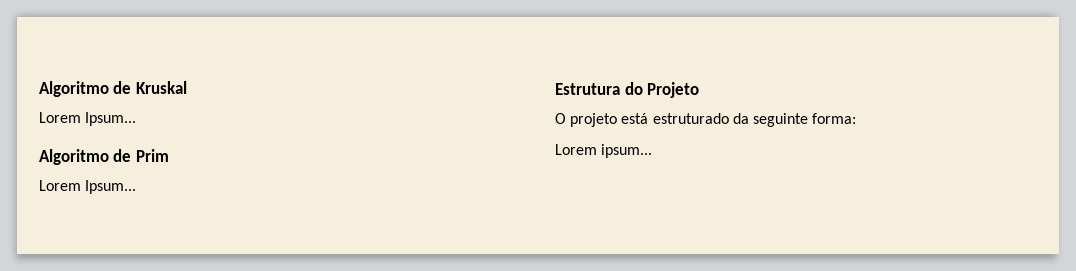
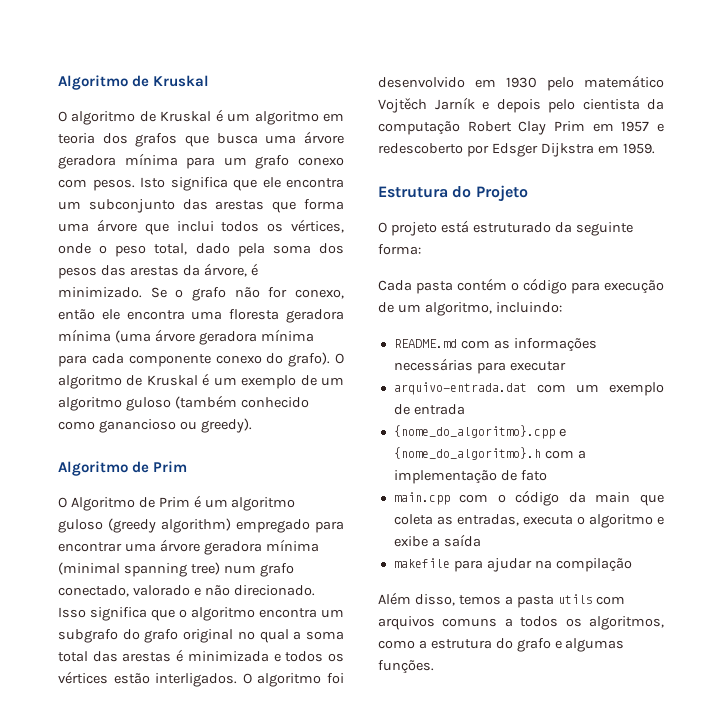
  Algoritmo de Kruskal
- Lorem Ipsum...
+ O algoritmo de Kruskal é um algoritmo em teoria dos grafos que busca uma árvore geradora mínima para um grafo conexo com pesos. Isto significa que ele encontra um subconjunto das arestas que forma uma árvore que inclui todos os vértices, onde o peso total, dado pela soma dos pesos das arestas da árvore, é minimizado. Se o grafo não for conexo, então ele encontra uma floresta geradora mínima (uma árvore geradora mínima para cada componente conexo do grafo). O algoritmo de Kruskal é um exemplo de um algoritmo guloso (também conhecido como ganancioso ou greedy).
  Algoritmo de Prim
- Lorem Ipsum...
+ O Algoritmo de Prim é um algoritmo guloso (greedy algorithm) empregado para encontrar uma árvore geradora mínima (minimal spanning tree) num grafo conectado, valorado e não direcionado. Isso significa que o algoritmo encontra um subgrafo do grafo original no qual a soma total das arestas é minimizada e todos os vértices estão interligados. O algoritmo foi desenvolvido em 1930 pelo matemático Vojtěch Jarník e depois pelo cientista da computação Robert Clay Prim em 1957 e redescoberto por Edsger Dijkstra em 1959.
- Lorem ipsum...
+ Cada pasta contém o código para execução de um algoritmo, incluindo:
+ README.md com as informações necessárias para executar
+ arquivo-entrada.dat com um exemplo de entrada
+ {nome_do_algoritmo}.cpp e {nome_do_algoritmo}.h com a implementação de fato
+ main.cpp com o código da main que coleta as entradas, executa o algoritmo e exibe a saída
+ makefile para ajudar na compilação
+ Além disso, temos a pasta utils com arquivos comuns a todos os algoritmos, como a estrutura do grafo e algumas funções.

